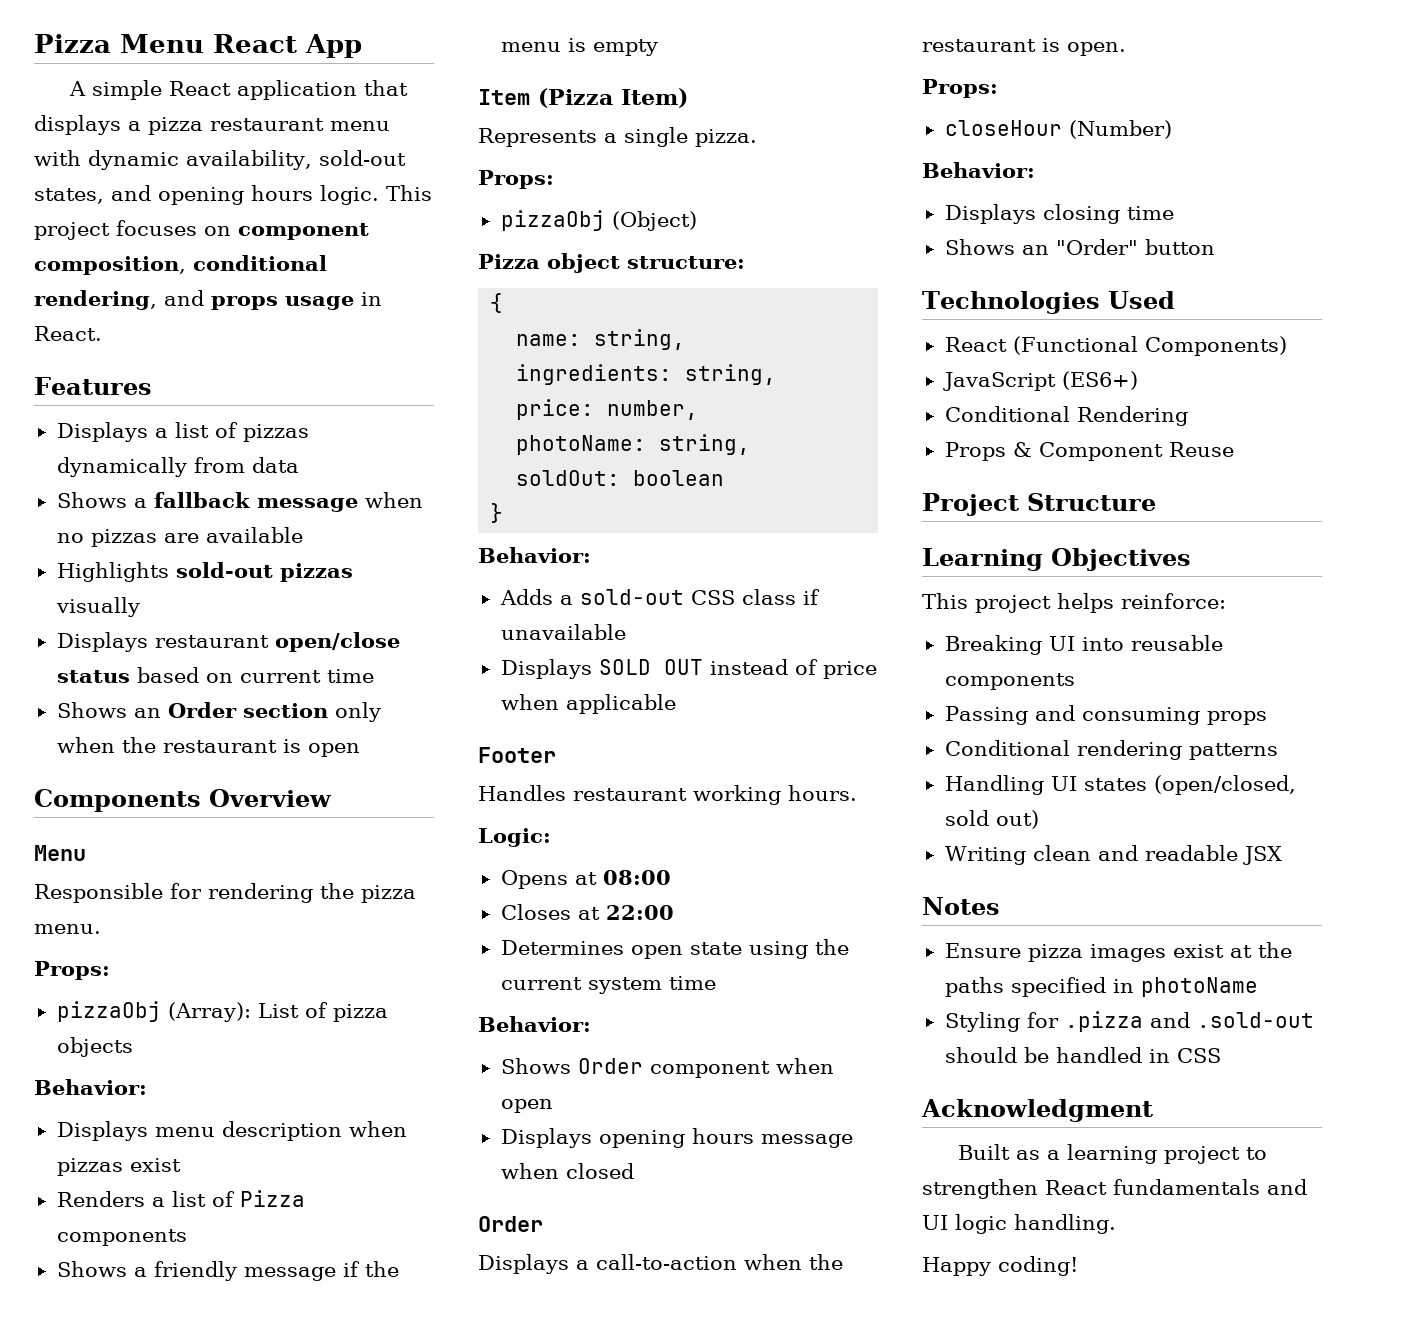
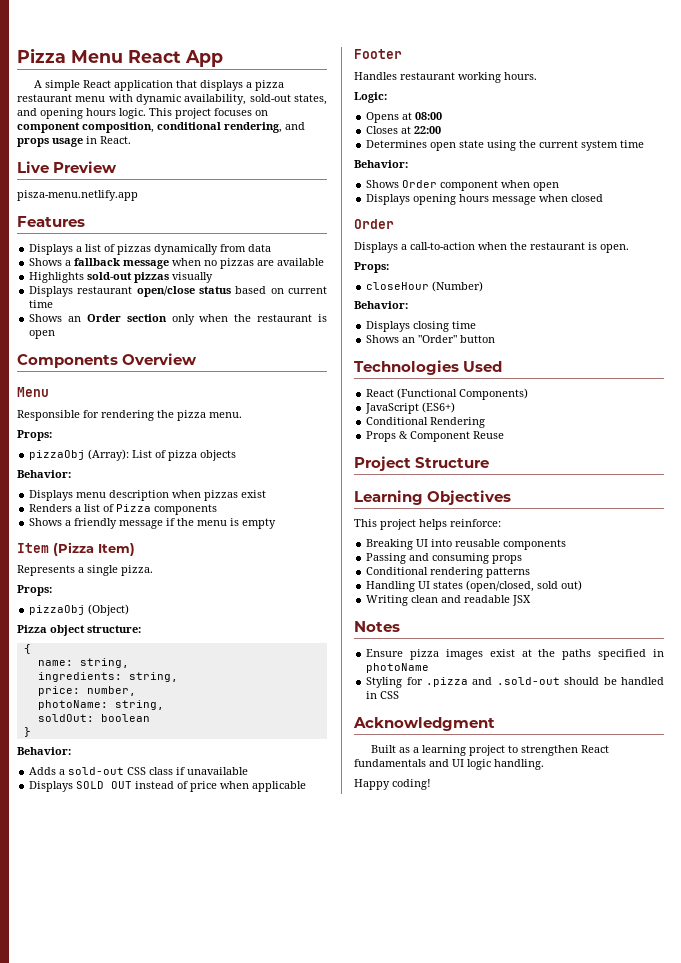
+ Live Preview
+ pisza-menu.netlify.app

